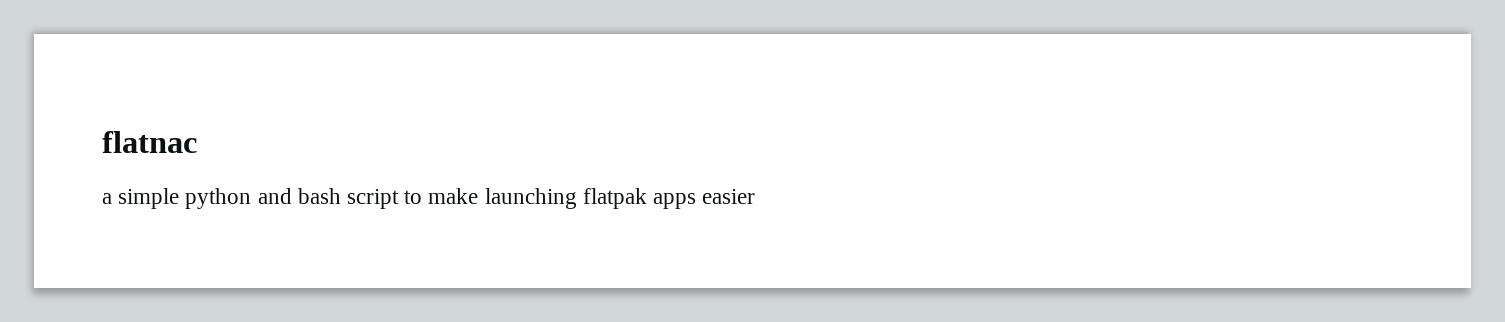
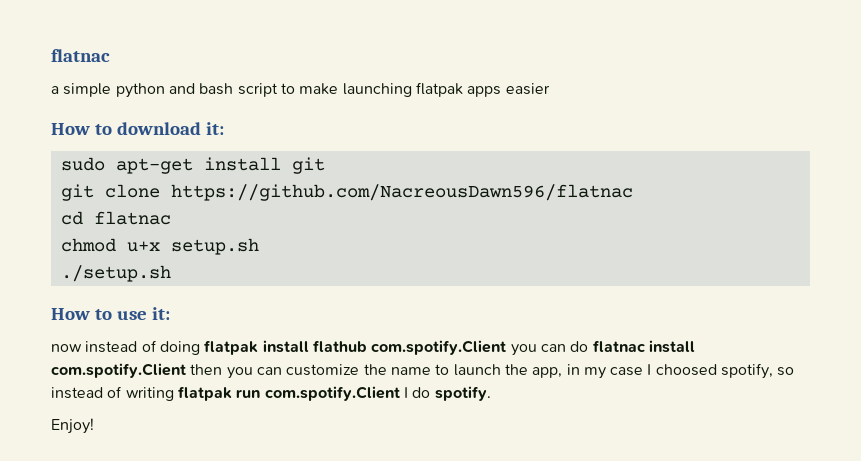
+ How to download it:
+ sudo apt-get install git
+ git clone https://github.com/NacreousDawn596/flatnac
+ cd flatnac
+ chmod u+x setup.sh
+ ./setup.sh
+ How to use it:
+ now instead of doing flatpak install flathub com.spotify.Client you can do flatnac install com.spotify.Client then you can customize the name to launch the app, in my case I choosed spotify, so instead of writing flatpak run com.spotify.Client I do spotify.
+ Enjoy!

